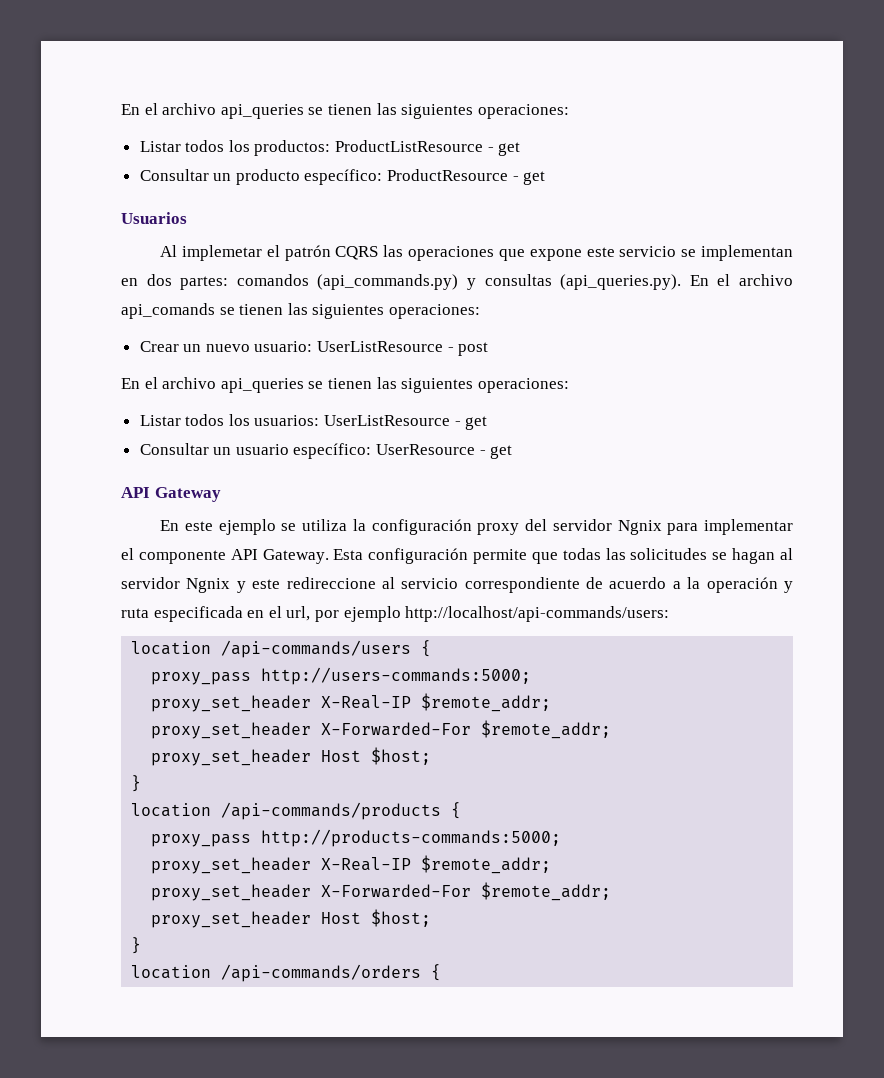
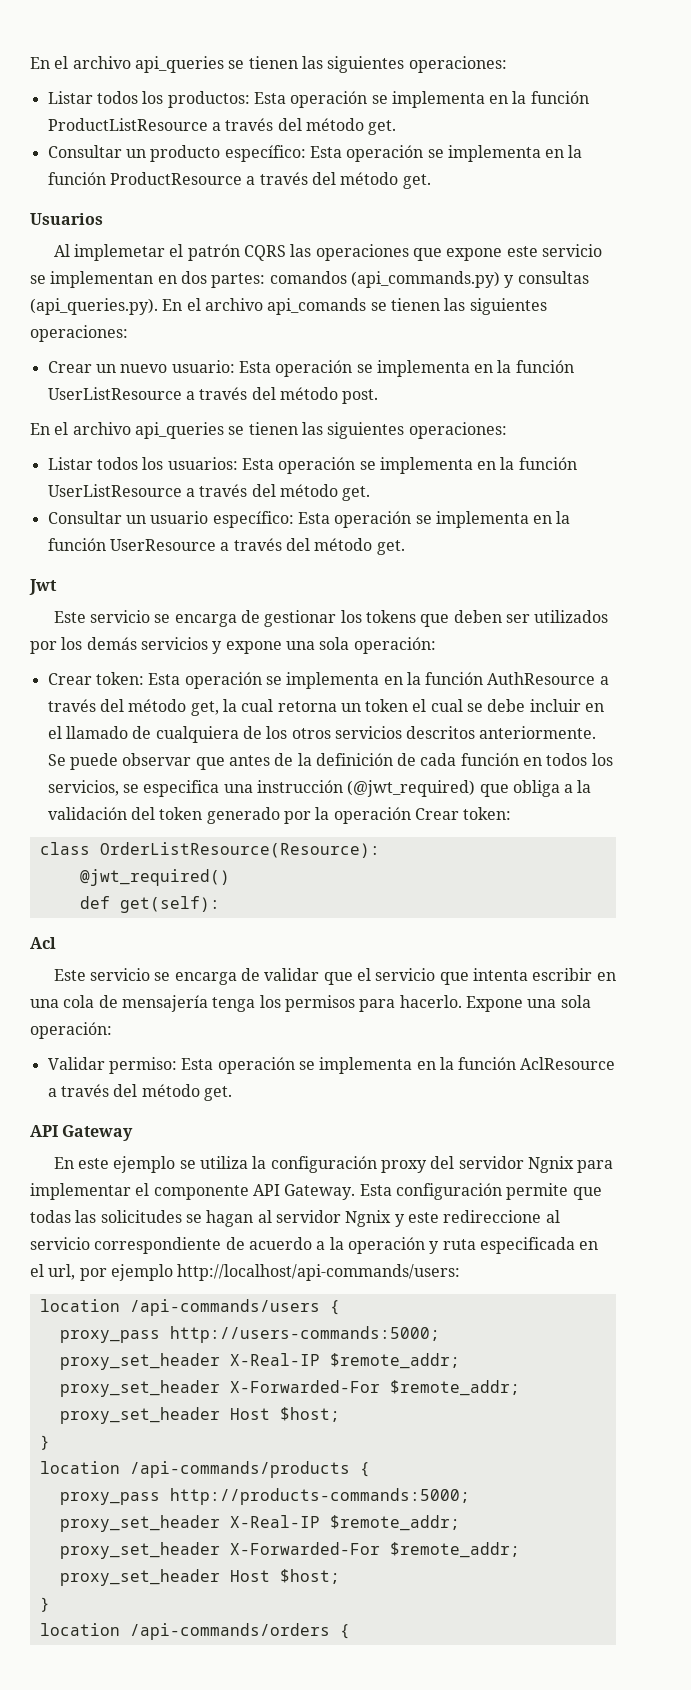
- Listar todos los productos: ProductListResource - get
- Consultar un producto específico: ProductResource - get
+ Listar todos los productos: Esta operación se implementa en la función ProductListResource a través del método get.
+ Consultar un producto específico: Esta operación se implementa en la función ProductResource a través del método get.
- Crear un nuevo usuario: UserListResource - post
+ Crear un nuevo usuario: Esta operación se implementa en la función UserListResource a través del método post.
- Listar todos los usuarios: UserListResource - get
- Consultar un usuario específico: UserResource - get
+ Listar todos los usuarios: Esta operación se implementa en la función UserListResource a través del método get.
+ Consultar un usuario específico: Esta operación se implementa en la función UserResource a través del método get.
+ Jwt
+ Este servicio se encarga de gestionar los tokens que deben ser utilizados por los demás servicios y expone una sola operación:
+ Crear token: Esta operación se implementa en la función AuthResource a través del método get, la cual retorna un token el cual se debe incluir en el llamado de cualquiera de los otros servicios descritos anteriormente. Se puede observar que antes de la definición de cada función en todos los servicios, se especifica una instrucción (@jwt_required) que obliga a la validación del token generado por la operación Crear token:
+ class OrderListResource(Resource):
+ @jwt_required()
+ def get(self):
+ Acl
+ Este servicio se encarga de validar que el servicio que intenta escribir en una cola de mensajería tenga los permisos para hacerlo. Expone una sola operación:
+ Validar permiso: Esta operación se implementa en la función AclResource a través del método get.

